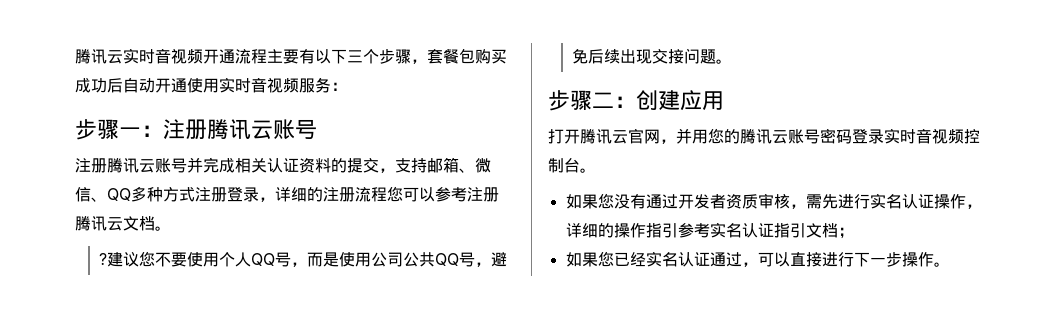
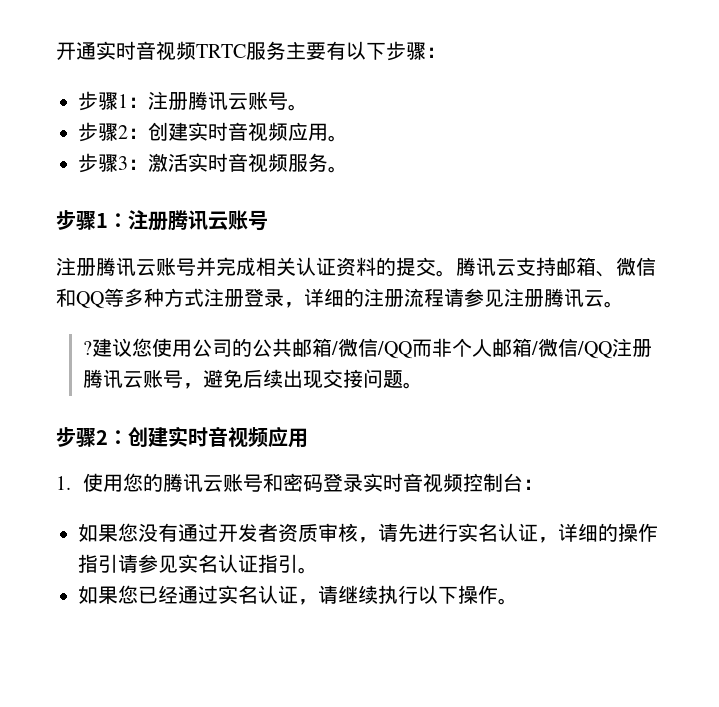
- 腾讯云实时音视频开通流程主要有以下三个步骤，套餐包购买成功后自动开通使用实时音视频服务：
- 步骤一：注册腾讯云账号
+ 开通实时音视频TRTC服务主要有以下步骤：
+ 步骤1：注册腾讯云账号。
+ 步骤2：创建实时音视频应用。
+ 步骤3：激活实时音视频服务。
+ 步骤1：注册腾讯云账号
- 注册腾讯云账号并完成相关认证资料的提交，支持邮箱、微信、QQ多种方式注册登录，详细的注册流程您可以参考注册腾讯云文档。
+ 注册腾讯云账号并完成相关认证资料的提交。腾讯云支持邮箱、微信和QQ等多种方式注册登录，详细的注册流程请参见注册腾讯云。
- 建议您不要使用个人QQ号，而是使用公司公共QQ号，避免后续出现交接问题。
- 步骤二：创建应用
- 打开腾讯云官网，并用您的腾讯云账号密码登录实时音视频控制台。
+ 建议您使用公司的公共邮箱/微信/QQ而非个人邮箱/微信/QQ注册腾讯云账号，避免后续出现交接问题。
+ 步骤2：创建实时音视频应用
+ 1.使用您的腾讯云账号和密码登录实时音视频控制台：
- 如果您没有通过开发者资质审核，需先进行实名认证操作，详细的操作指引参考实名认证指引文档；
+ 如果您没有通过开发者资质审核，请先进行实名认证，详细的操作指引请参见实名认证指引。
- 如果您已经实名认证通过，可以直接进行下一步操作。
+ 如果您已经通过实名认证，请继续执行以下操作。

